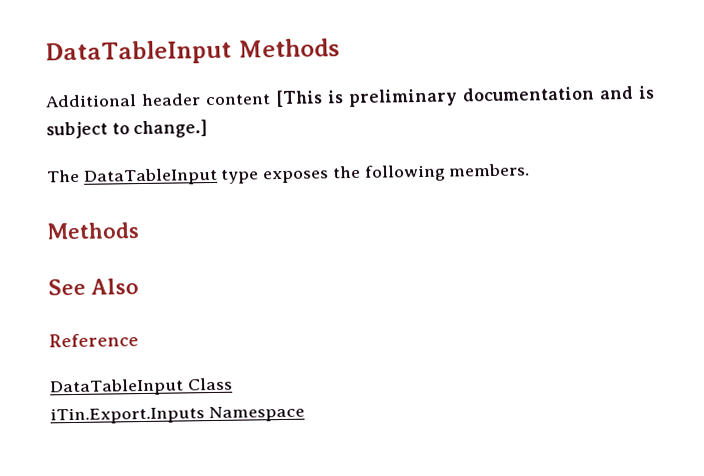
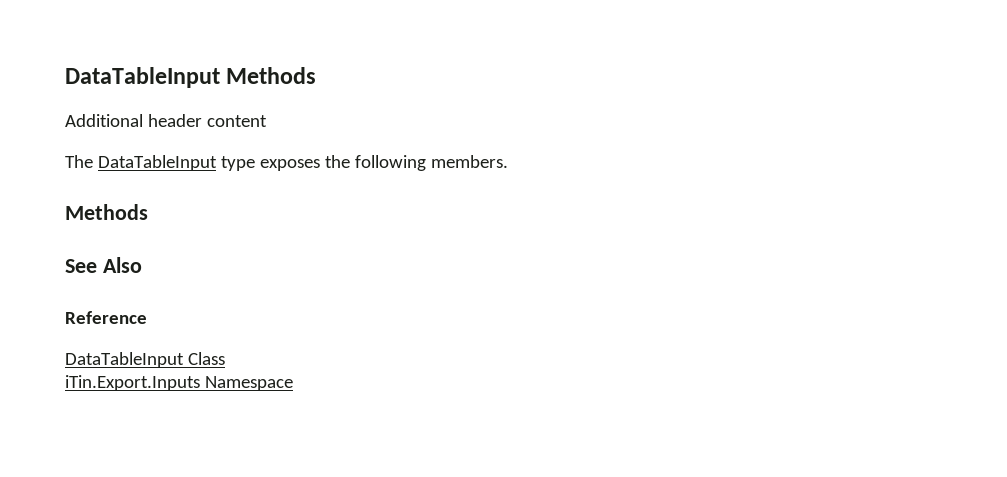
- Additional header content [This is preliminary documentation and is subject to change.]
+ Additional header content

